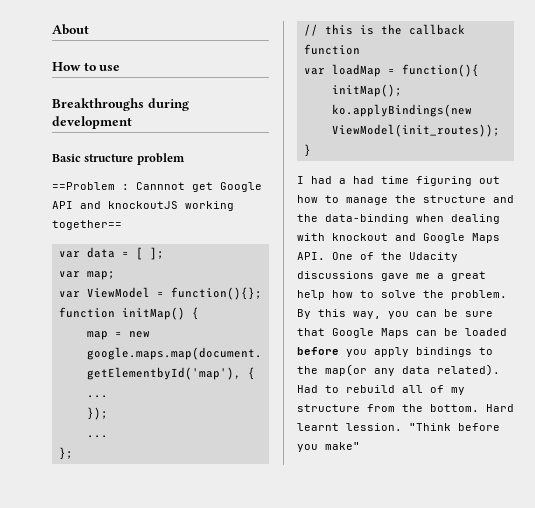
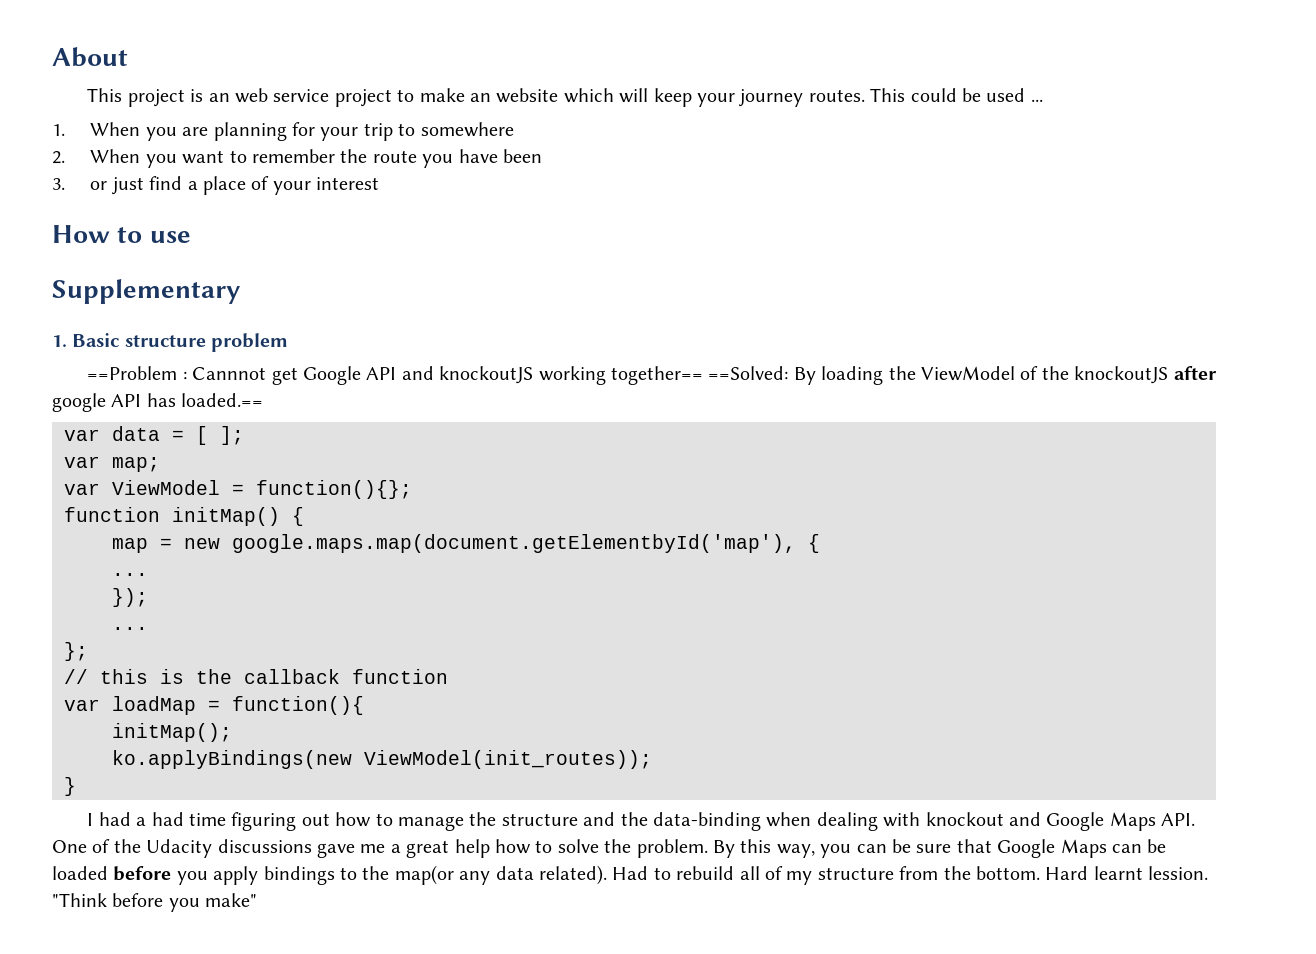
+ This project is an web service project to make an website which will keep your journey routes. This could be used ...
+ 1. When you are planning for your trip to somewhere
+ 2. When you want to remember the route you have been
+ 3. or just find a place of your interest
- Breakthroughs during development
- Basic structure problem
+ Supplementary
+ 1. Basic structure problem
- ==Problem : Cannnot get Google API and knockoutJS working together==
+ ==Problem : Cannnot get Google API and knockoutJS working together== ==Solved: By loading the ViewModel of the knockoutJS after google API has loaded.==

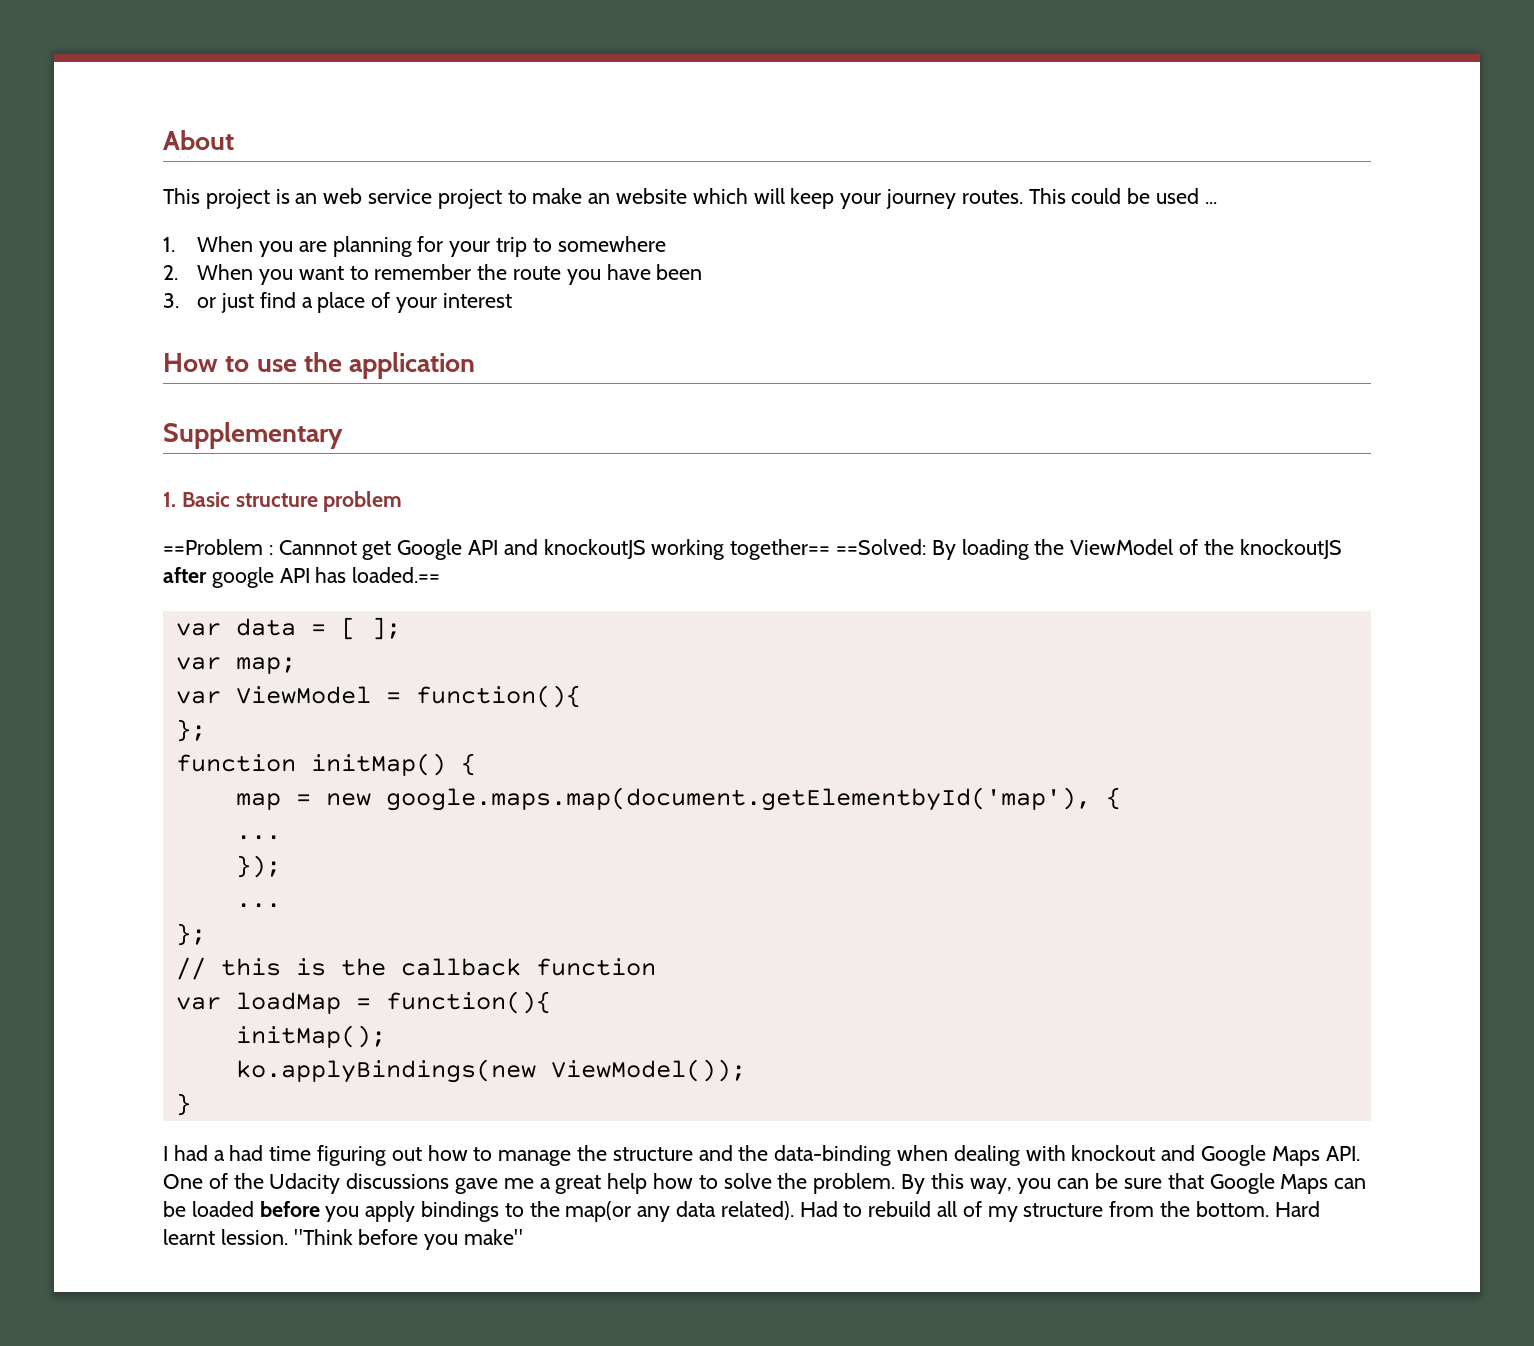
- How to use
+ How to use the application
- var ViewModel = function(){};
+ var ViewModel = function(){
+ };
- ko.applyBindings(new ViewModel(init_routes));
+ ko.applyBindings(new ViewModel());

